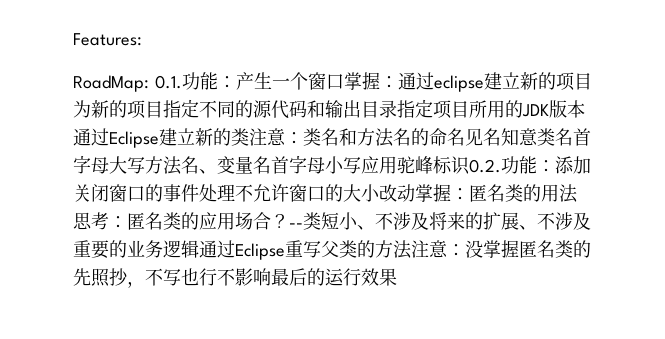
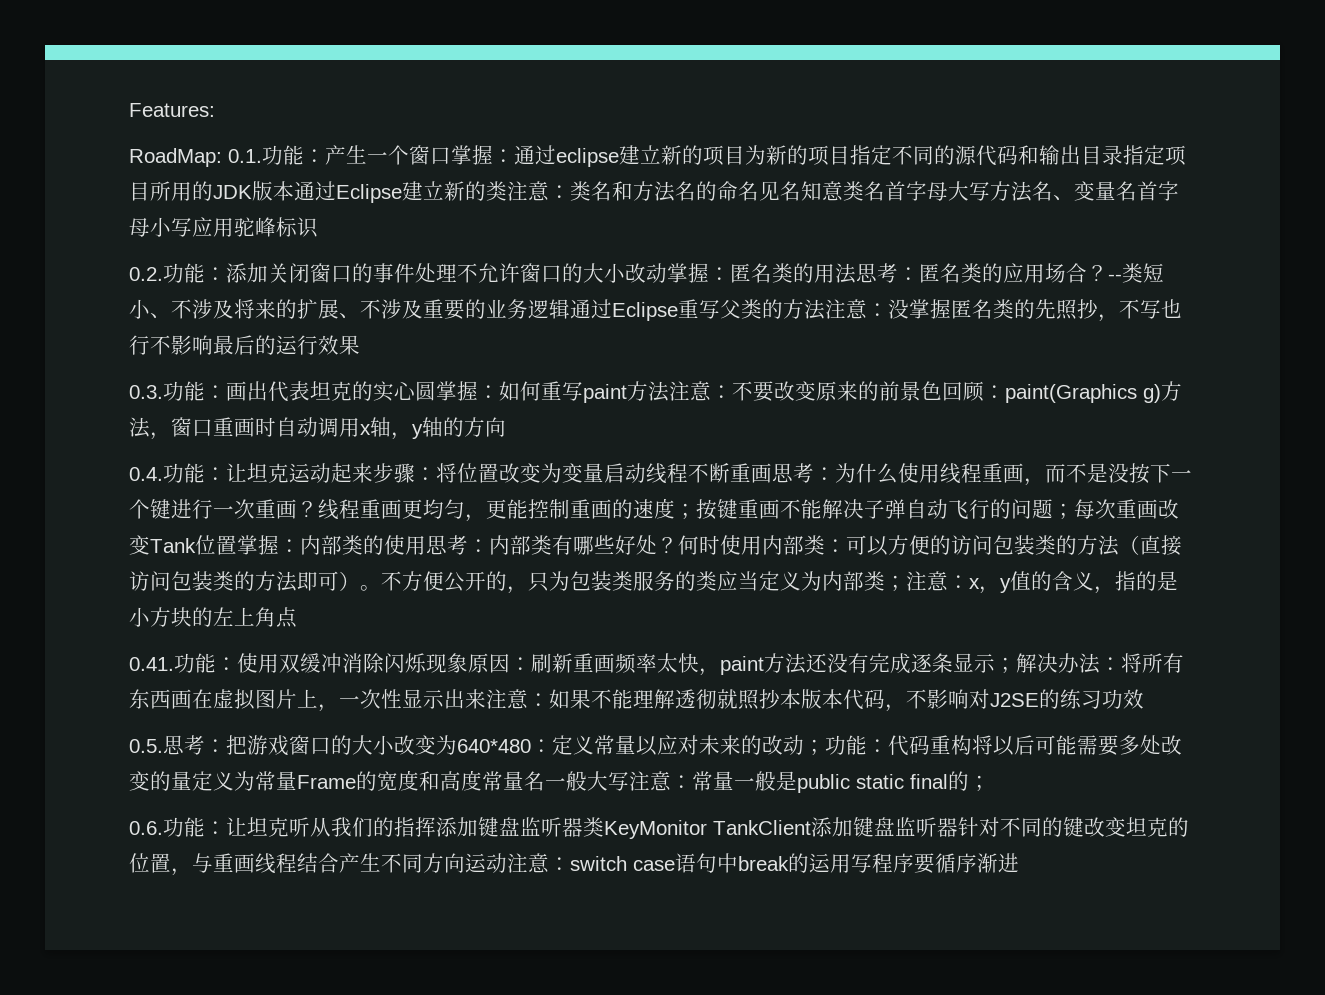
- 类名和方法名的命名见名知意类名首字母大写方法名、变量名首字母小写应用驼峰标识0.2.功能：
+ 类名和方法名的命名见名知意类名首字母大写方法名、变量名首字母小写应用驼峰标识
+ 0.2.功能：
+ 0.3.功能：画出代表坦克的实心圆掌握：如何重写paint方法注意：不要改变原来的前景色回顾：paint(Graphics g)方法，窗口重画时自动调用x轴，y轴的方向
+ 0.4.功能：让坦克运动起来步骤：将位置改变为变量启动线程不断重画思考：为什么使用线程重画，而不是没按下一个键进行一次重画？线程重画更均匀，更能控制重画的速度；按键重画不能解决子弹自动飞行的问题；每次重画改变Tank位置掌握：内部类的使用思考：内部类有哪些好处？何时使用内部类：可以方便的访问包装类的方法（直接访问包装类的方法即可）。不方便公开的，只为包装类服务的类应当定义为内部类；注意：x，y值的含义，指的是小方块的左上角点
+ 0.41.功能：使用双缓冲消除闪烁现象原因：刷新重画频率太快，paint方法还没有完成逐条显示；解决办法：将所有东西画在虚拟图片上，一次性显示出来注意：如果不能理解透彻就照抄本版本代码，不影响对J2SE的练习功效
+ 0.5.思考：把游戏窗口的大小改变为640*480：定义常量以应对未来的改动；功能：代码重构将以后可能需要多处改变的量定义为常量Frame的宽度和高度常量名一般大写注意：常量一般是public static final的；
+ 0.6.功能：让坦克听从我们的指挥添加键盘监听器类KeyMonitor TankClient添加键盘监听器针对不同的键改变坦克的位置，与重画线程结合产生不同方向运动注意：switch case语句中break的运用写程序要循序渐进

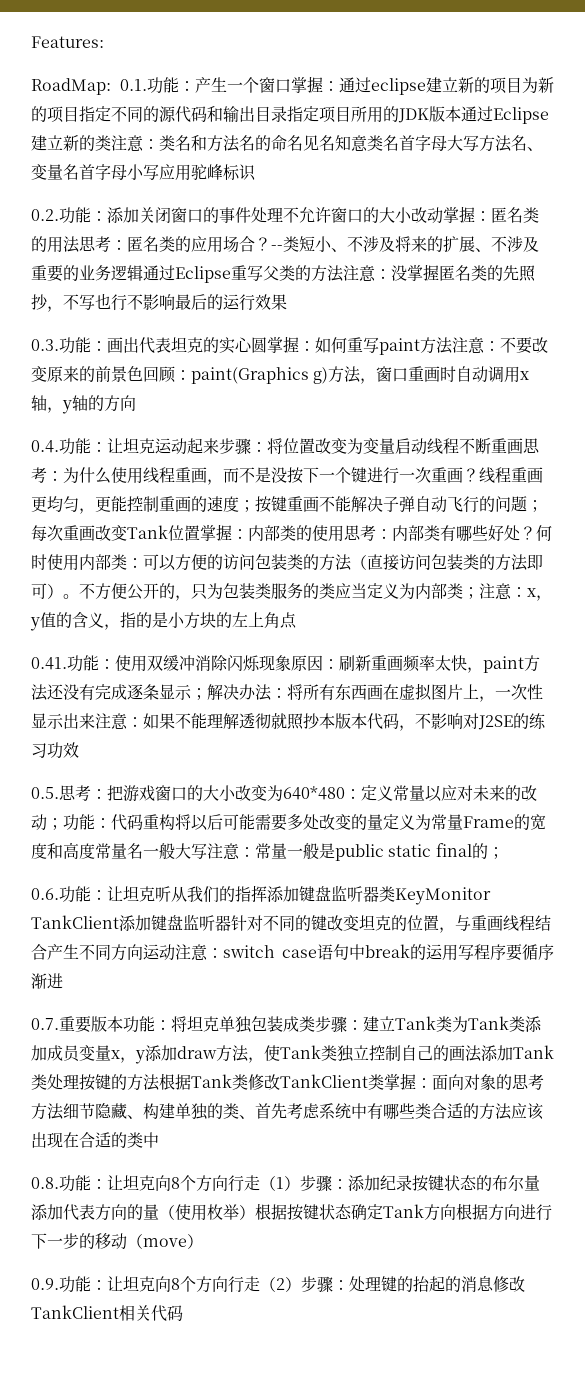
+ 0.7.重要版本功能：将坦克单独包装成类步骤：建立Tank类为Tank类添加成员变量x，y添加draw方法，使Tank类独立控制自己的画法添加Tank类处理按键的方法根据Tank类修改TankClient类掌握：面向对象的思考方法细节隐藏、构建单独的类、首先考虑系统中有哪些类合适的方法应该出现在合适的类中
+ 0.8.功能：让坦克向8个方向行走（1）步骤：添加纪录按键状态的布尔量添加代表方向的量（使用枚举）根据按键状态确定Tank方向根据方向进行下一步的移动（move）
+ 0.9.功能：让坦克向8个方向行走（2）步骤：处理键的抬起的消息修改TankClient相关代码

